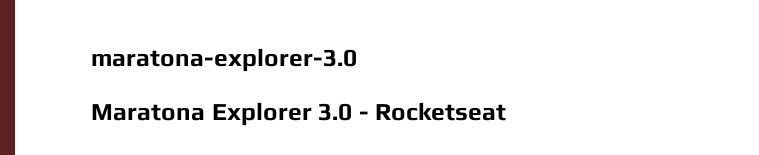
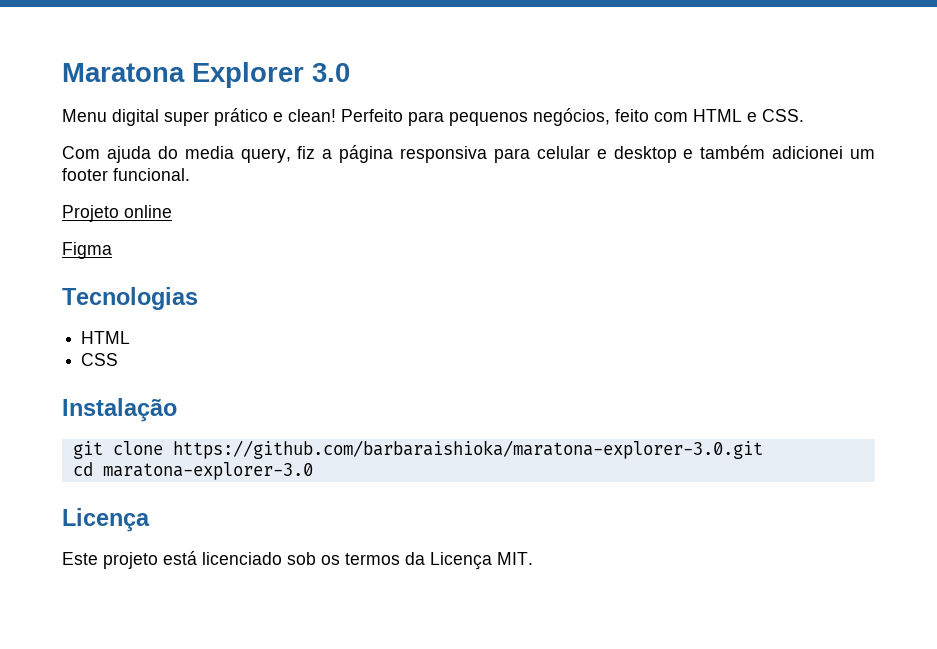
- maratona-explorer-3.0
- Maratona Explorer 3.0 - Rocketseat
+ Maratona Explorer 3.0
+ Menu digital super prático e clean! Perfeito para pequenos negócios, feito com HTML e CSS.
+ Com ajuda do media query, fiz a página responsiva para celular e desktop e também adicionei um footer funcional.
+ Projeto online
+ Figma
+ Tecnologias
+ HTML
+ CSS
+ Instalação
+ git clone https://github.com/barbaraishioka/maratona-explorer-3.0.git
+ cd maratona-explorer-3.0
+ Licença
+ Este projeto está licenciado sob os termos da Licença MIT.

